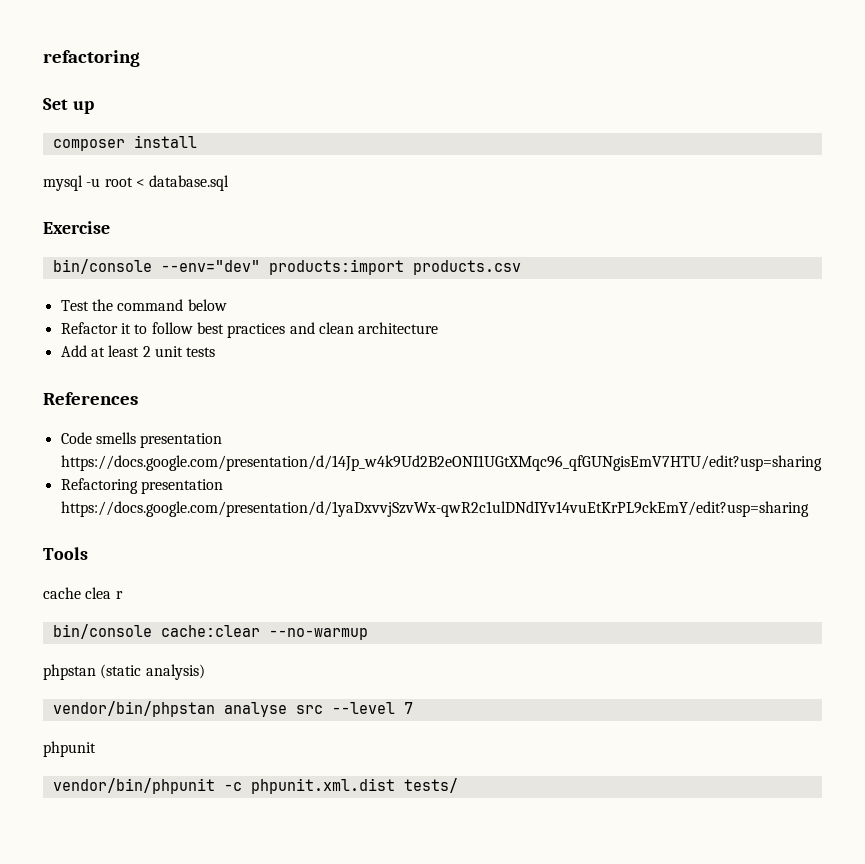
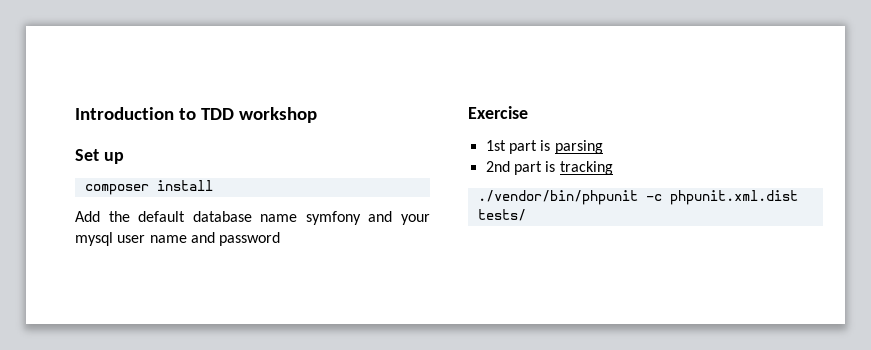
- refactoring
+ Introduction to TDD workshop
- mysql -u root < database.sql
+ Add the default database name symfony and your mysql user name and password
  Exercise
- bin/console --env="dev" products:import products.csv
- Test the command below
- Refactor it to follow best practices and clean architecture
- Add at least 2 unit tests
- References
- Code smells presentation https://docs.google.com/presentation/d/14Jp_w4k9Ud2B2eONI1UGtXMqc96_qfGUNgisEmV7HTU/edit?usp=sharing
- Refactoring presentation https://docs.google.com/presentation/d/1yaDxvvjSzvWx-qwR2c1ulDNdIYv14vuEtKrPL9ckEmY/edit?usp=sharing
- Tools
- cache clea r
- bin/console cache:clear --no-warmup
- phpstan (static analysis)
- vendor/bin/phpstan analyse src --level 7
- phpunit
- vendor/bin/phpunit -c phpunit.xml.dist tests/
+ 1st part is parsing
+ 2nd part is tracking
+ ./vendor/bin/phpunit -c phpunit.xml.dist tests/

